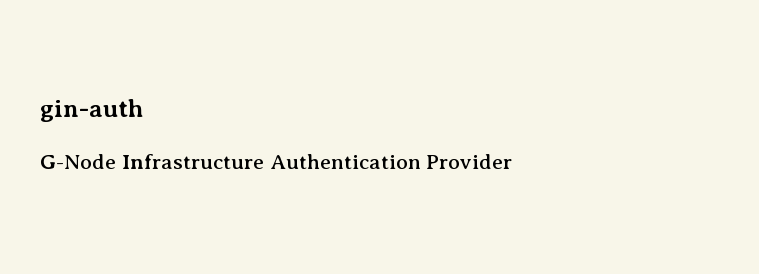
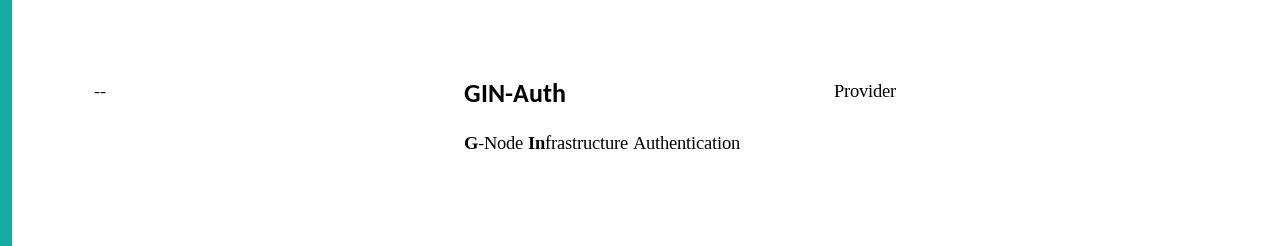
- gin-auth
+ --
+ GIN-Auth

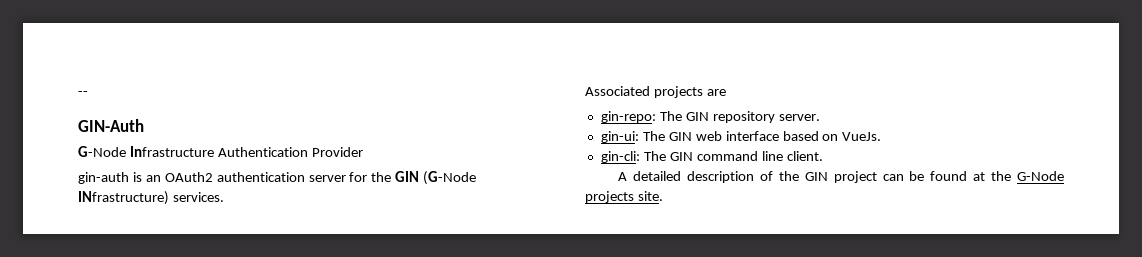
+ gin-auth is an OAuth2 authentication server for the GIN (G-Node INfrastructure) services.
+ Associated projects are
+ gin-repo: The GIN repository server.
+ gin-ui: The GIN web interface based on VueJs.
+ gin-cli: The GIN command line client.
+ A detailed description of the GIN project can be found at the G-Node projects site.

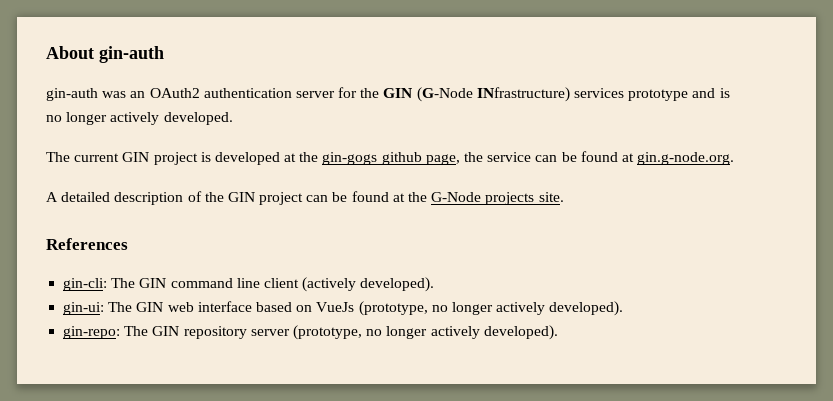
- --
- GIN-Auth
- G-Node Infrastructure Authentication Provider
- gin-auth is an OAuth2 authentication server for the GIN (G-Node INfrastructure) services.
- Associated projects are
- gin-repo: The GIN repository server.
- gin-ui: The GIN web interface based on VueJs.
- gin-cli: The GIN command line client.
+ About gin-auth
+ gin-auth was an OAuth2 authentication server for the GIN (G-Node INfrastructure) services prototype and is no longer actively developed.
+ The current GIN project is developed at the gin-gogs github page, the service can be found at gin.g-node.org.
+ References
+ gin-cli: The GIN command line client (actively developed).
+ gin-ui: The GIN web interface based on VueJs (prototype, no longer actively developed).
+ gin-repo: The GIN repository server (prototype, no longer actively developed).

